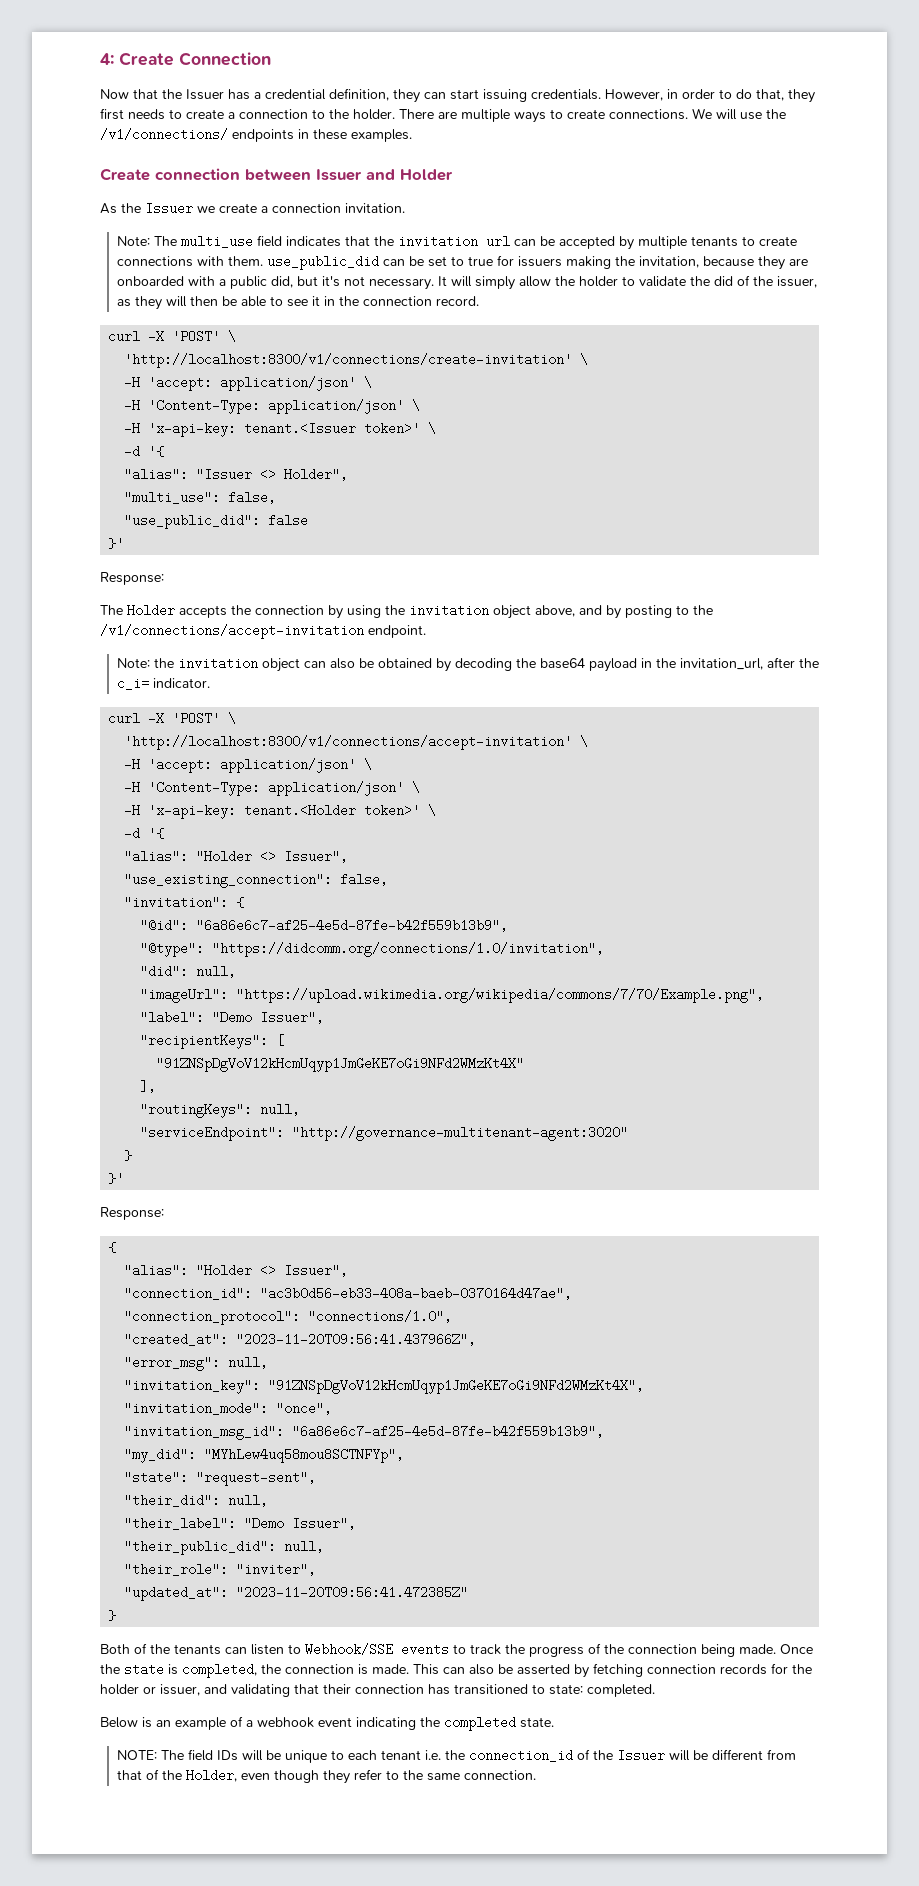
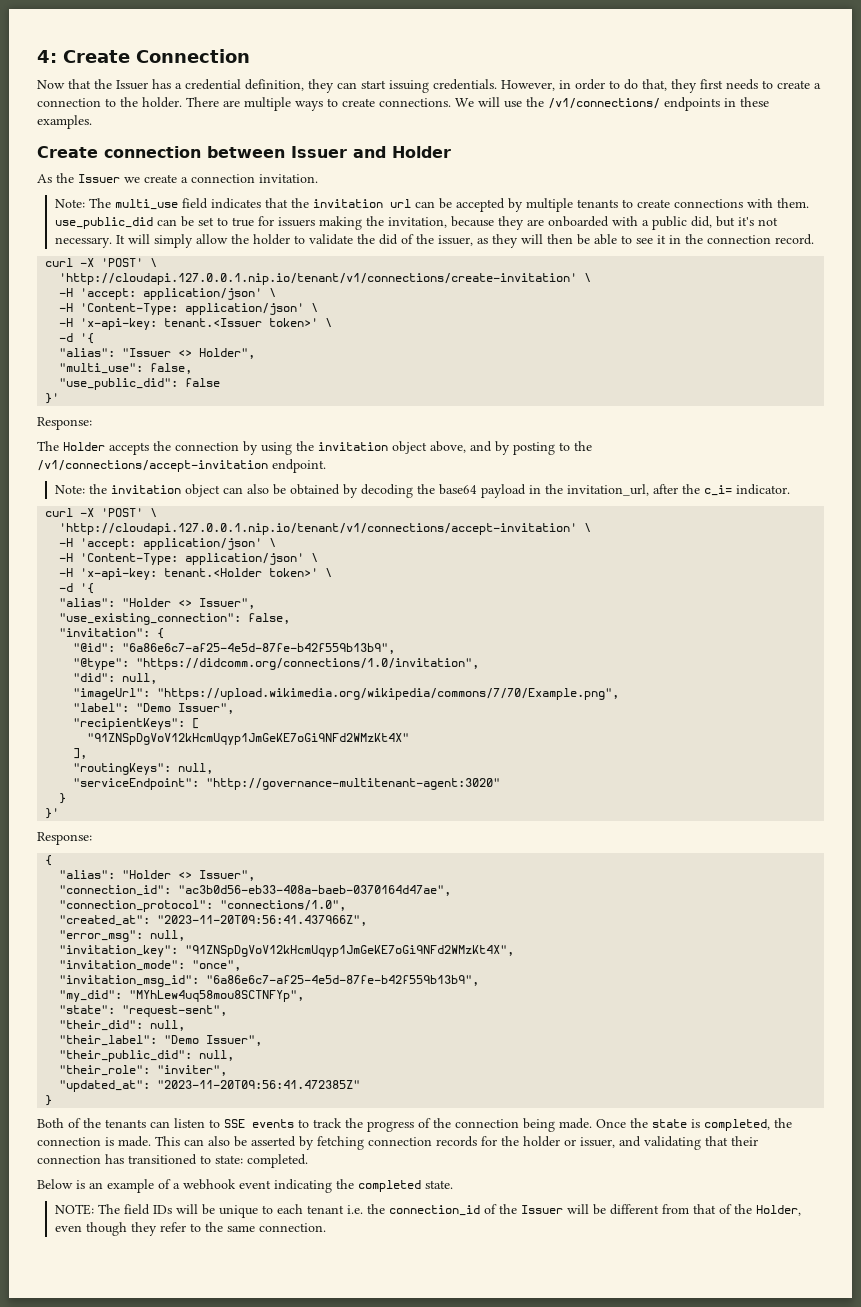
- 'http://localhost:8300/v1/connections/create-invitation' \
+ 'http://cloudapi.127.0.0.1.nip.io/tenant/v1/connections/create-invitation' \
- 'http://localhost:8300/v1/connections/accept-invitation' \
+ 'http://cloudapi.127.0.0.1.nip.io/tenant/v1/connections/accept-invitation' \
- Both of the tenants can listen to Webhook/SSE events to track the progress of the connection being made.
+ Both of the tenants can listen to SSE events to track the progress of the connection being made.

